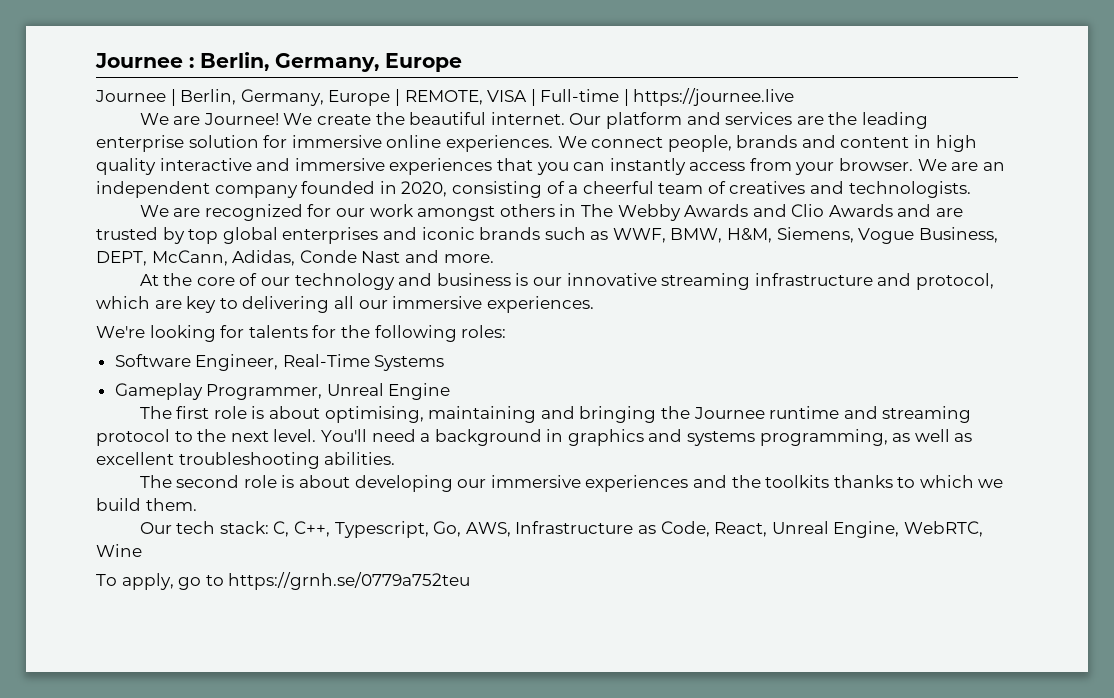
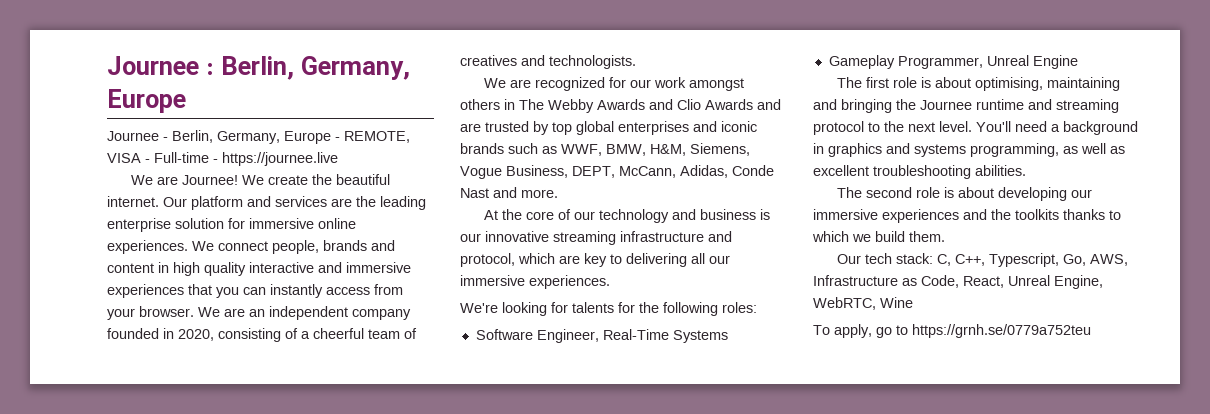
- Journee | Berlin, Germany, Europe | REMOTE, VISA | Full-time | https://journee.live
+ Journee - Berlin, Germany, Europe - REMOTE, VISA - Full-time - https://journee.live

